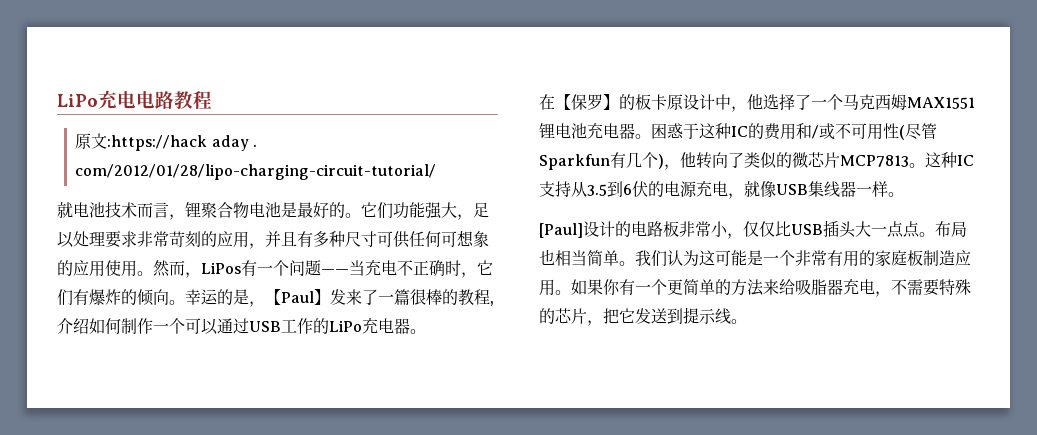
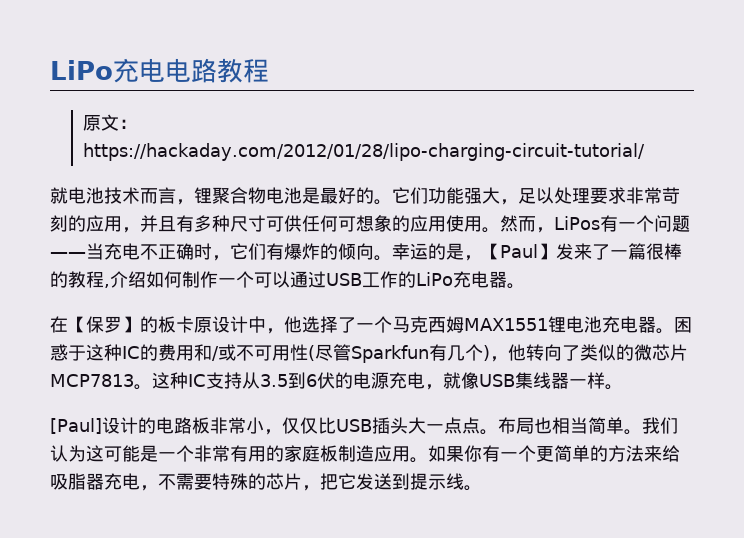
- 原文:https://hack aday . com/2012/01/28/lipo-charging-circuit-tutorial/
+ 原文：https://hackaday.com/2012/01/28/lipo-charging-circuit-tutorial/

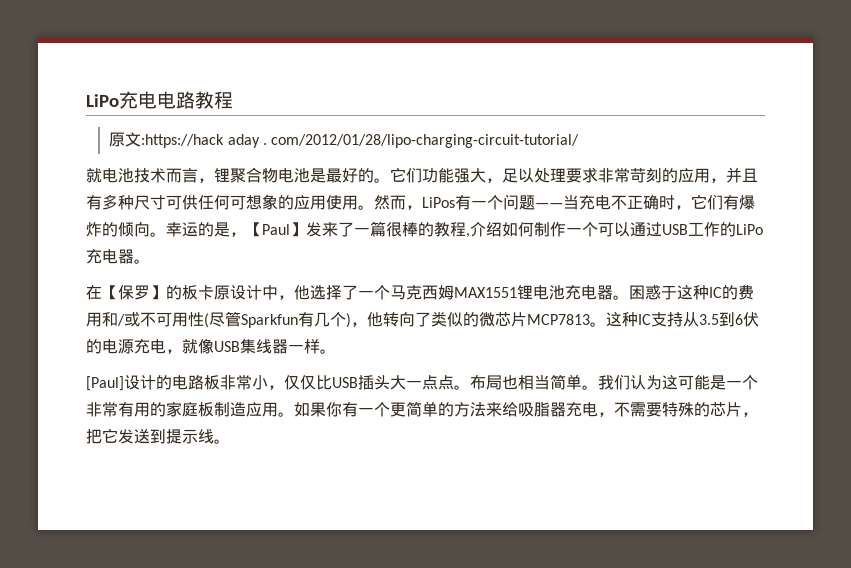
- 原文：https://hackaday.com/2012/01/28/lipo-charging-circuit-tutorial/
+ 原文:https://hack aday . com/2012/01/28/lipo-charging-circuit-tutorial/

